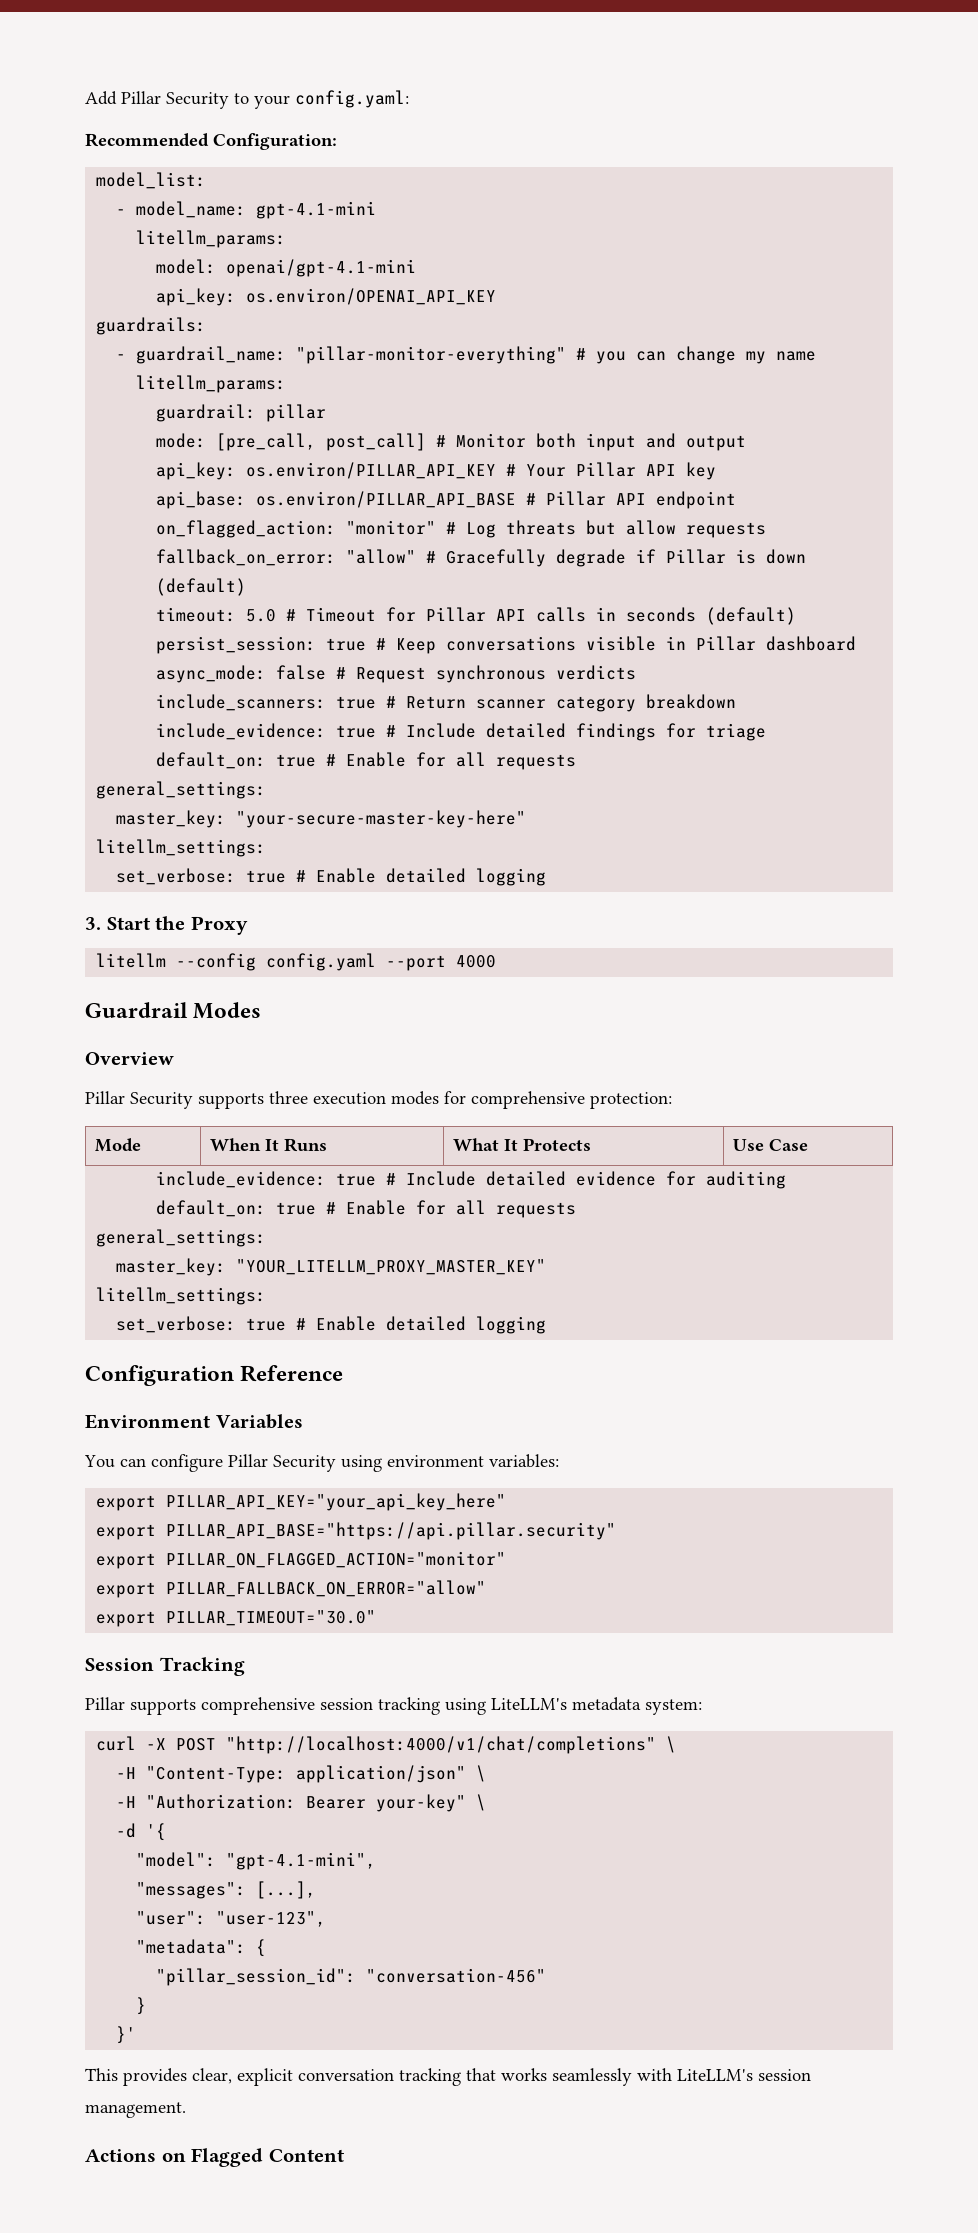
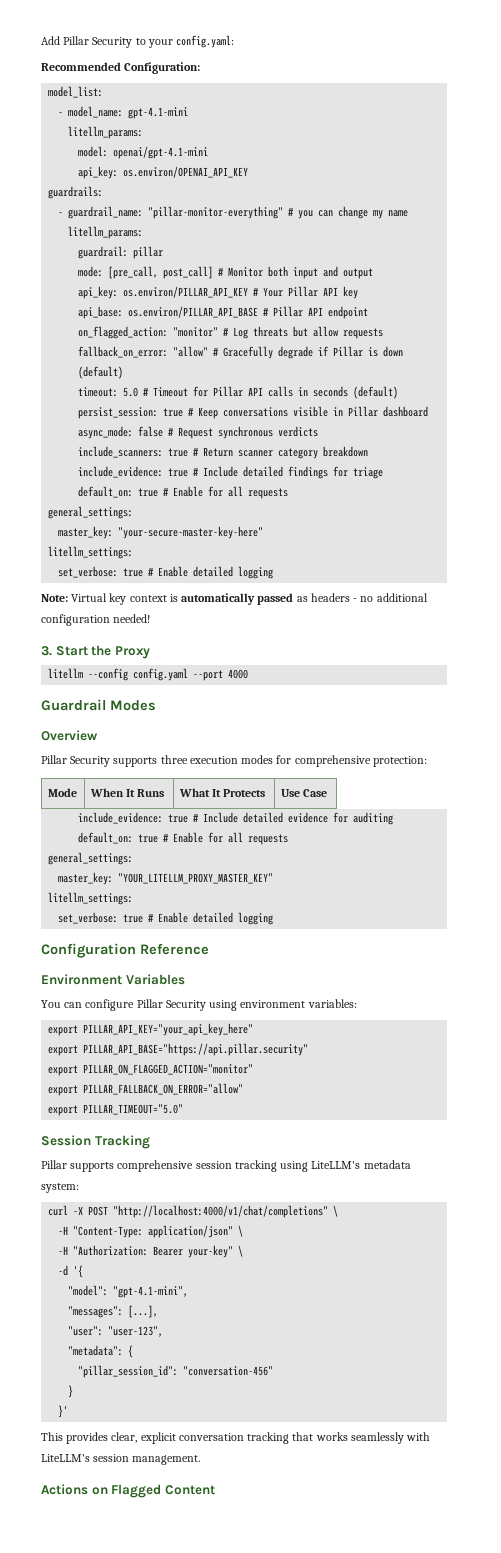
+ Note: Virtual key context is automatically passed as headers - no additional configuration needed!
- export PILLAR_TIMEOUT="30.0"
+ export PILLAR_TIMEOUT="5.0"

